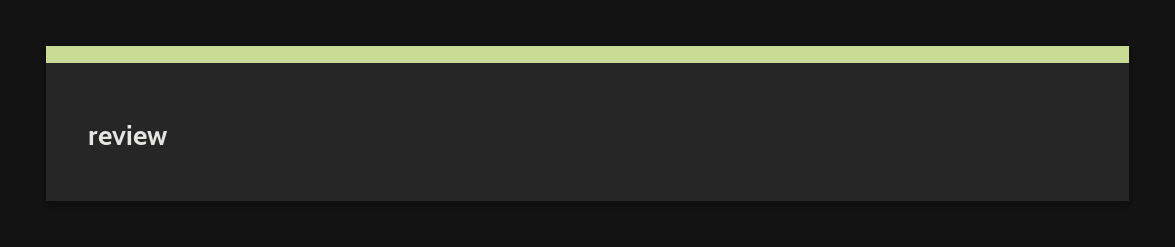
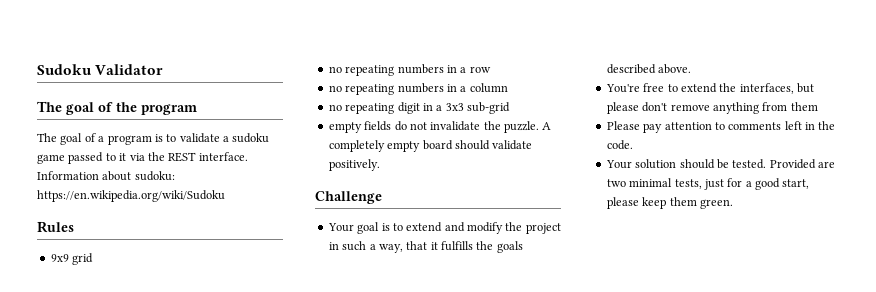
- review
+ Sudoku Validator
+ The goal of the program
+ The goal of a program is to validate a sudoku game passed to it via the REST interface. Information about sudoku: https://en.wikipedia.org/wiki/Sudoku
+ Rules
+ 9x9 grid
+ no repeating numbers in a row
+ no repeating numbers in a column
+ no repeating digit in a 3x3 sub-grid
+ empty fields do not invalidate the puzzle. A completely empty board should validate positively.
+ Challenge
+ Your goal is to extend and modify the project in such a way, that it fulfills the goals described above.
+ You're free to extend the interfaces, but please don't remove anything from them
+ Please pay attention to comments left in the code.
+ Your solution should be tested. Provided are two minimal tests, just for a good start, please keep them green.

